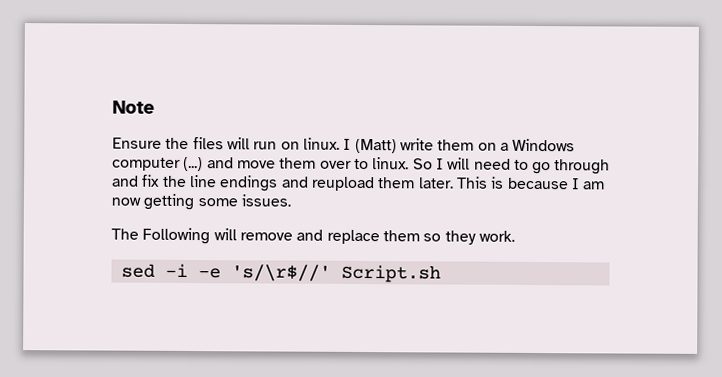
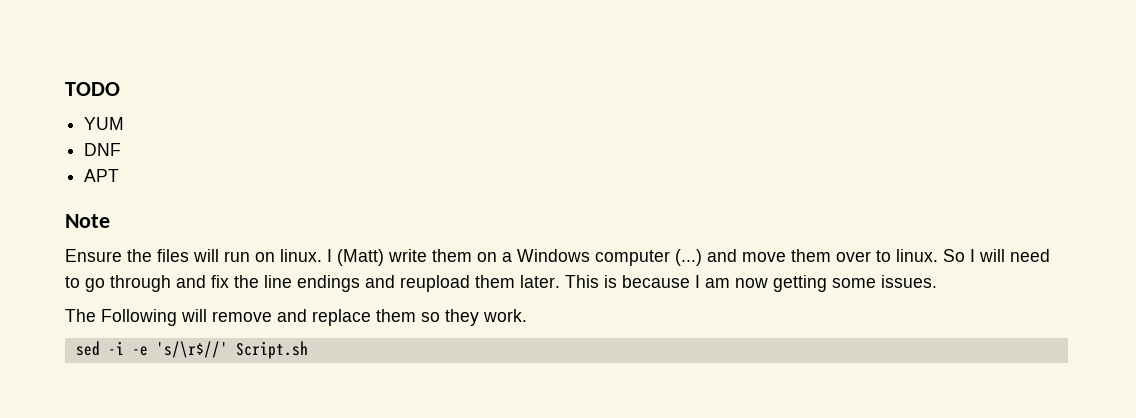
+ TODO
+ YUM
+ DNF
+ APT

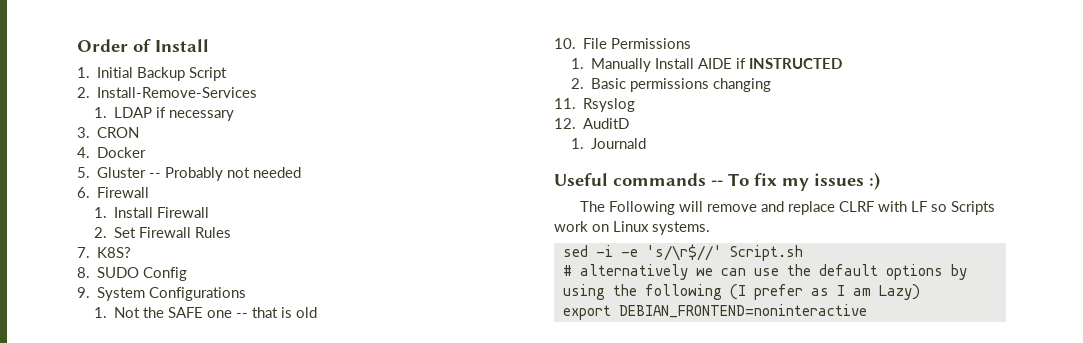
- TODO
- YUM
- DNF
- APT
- Note
- Ensure the files will run on linux. I (Matt) write them on a Windows computer (...) and move them over to linux. So I will need to go through and fix the line endings and reupload them later. This is because I am now getting some issues.
+ Order of Install
+ 1. Initial Backup Script
+ 2. Install-Remove-Services
+ 1. LDAP if necessary
+ 3. CRON
+ 4. Docker
+ 5. Gluster -- Probably not needed
+ 6. Firewall
+ 1. Install Firewall
+ 2. Set Firewall Rules
+ 7. K8S?
+ 8. SUDO Config
+ 9. System Configurations
+ 1. Not the SAFE one -- that is old
+ 10. File Permissions
+ 1. Manually Install AIDE if INSTRUCTED
+ 2. Basic permissions changing
+ 11. Rsyslog
+ 12. AuditD
+ 1. Journald
+ Useful commands -- To fix my issues :)
- The Following will remove and replace them so they work.
+ The Following will remove and replace CLRF with LF so Scripts work on Linux systems.
+ # alternatively we can use the default options by using the following (I prefer as I am Lazy)
+ export DEBIAN_FRONTEND=noninteractive

